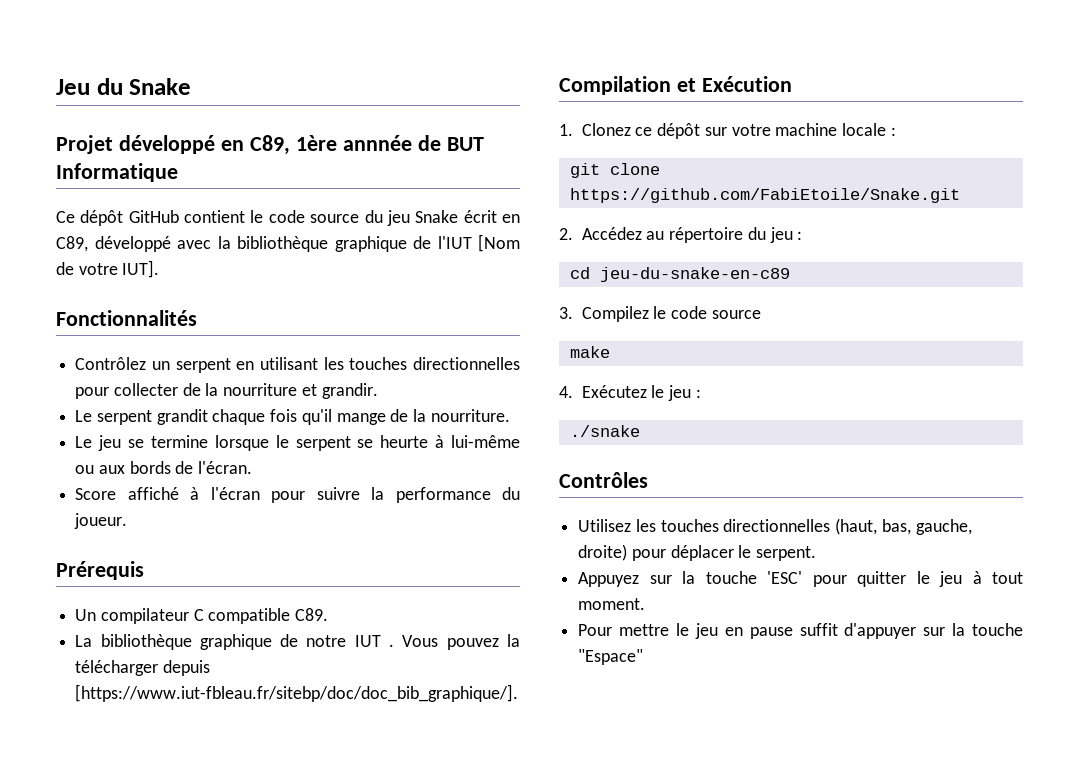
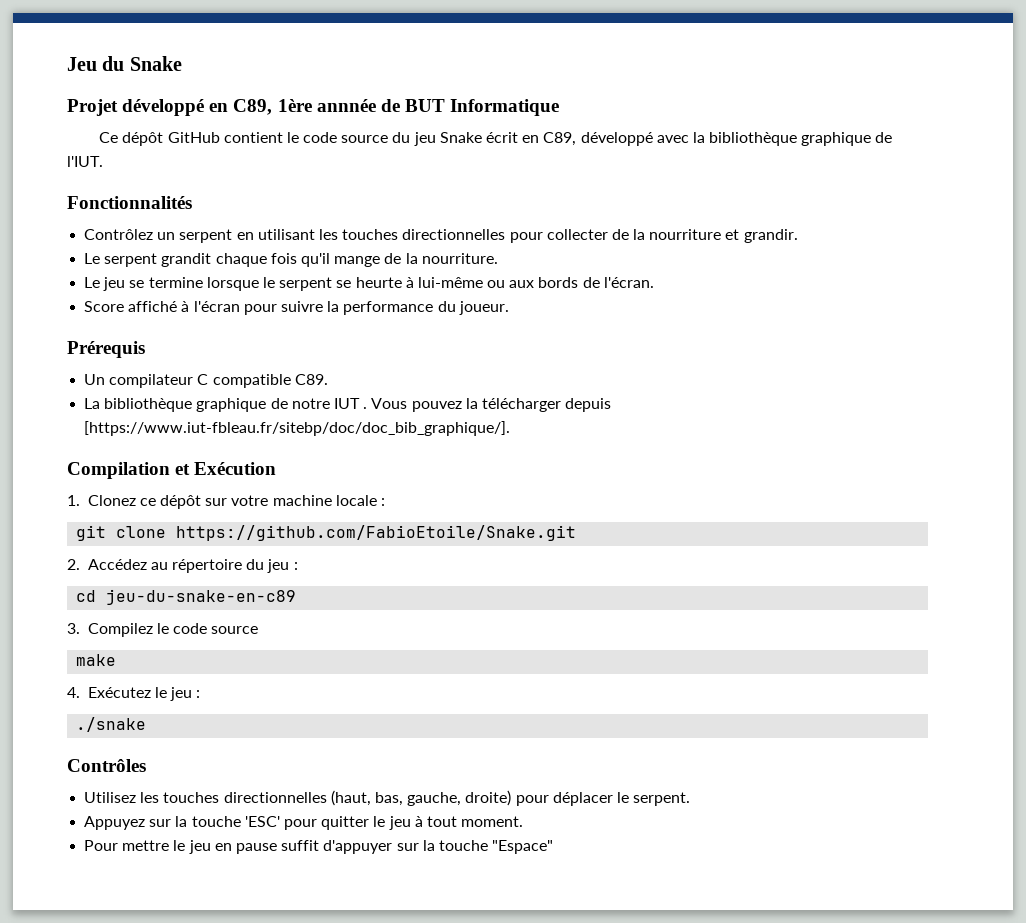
- Ce dépôt GitHub contient le code source du jeu Snake écrit en C89, développé avec la bibliothèque graphique de l'IUT [Nom de votre IUT].
+ Ce dépôt GitHub contient le code source du jeu Snake écrit en C89, développé avec la bibliothèque graphique de l'IUT.
- git clone https://github.com/FabiEtoile/Snake.git
+ git clone https://github.com/FabioEtoile/Snake.git

